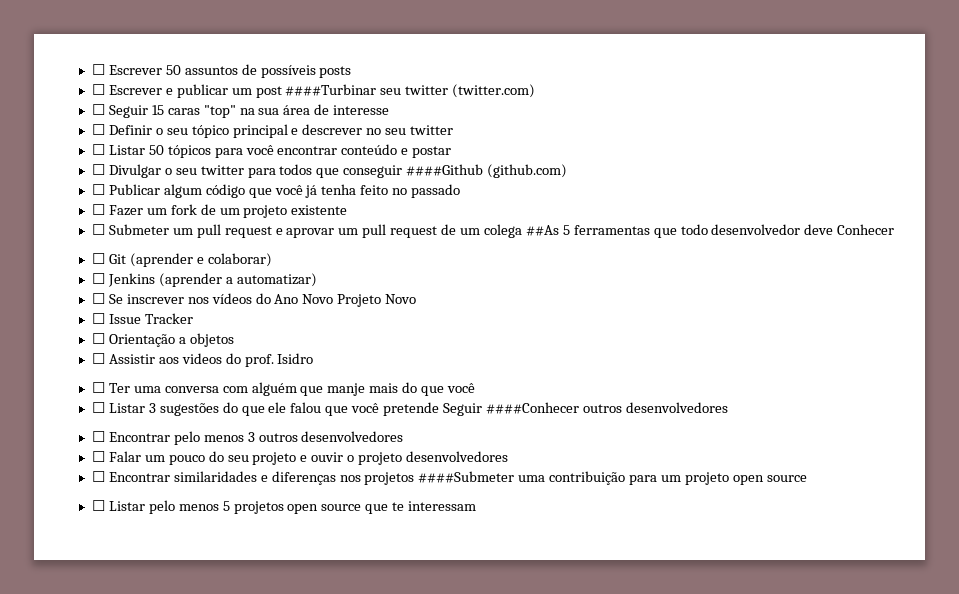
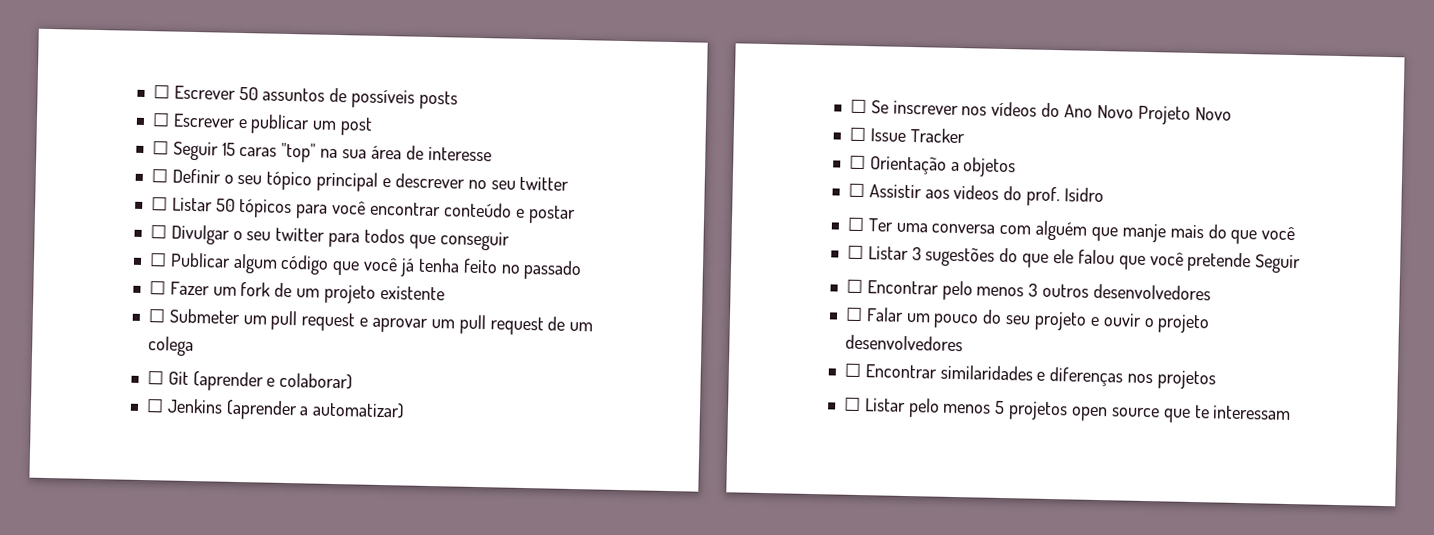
- ☐ Escrever e publicar um post ####Turbinar seu twitter (twitter.com)
+ ☐ Escrever e publicar um post
- ☐ Divulgar o seu twitter para todos que conseguir ####Github (github.com)
+ ☐ Divulgar o seu twitter para todos que conseguir
- ☐ Submeter um pull request e aprovar um pull request de um colega ##As 5 ferramentas que todo desenvolvedor deve Conhecer
+ ☐ Submeter um pull request e aprovar um pull request de um colega
- ☐ Listar 3 sugestões do que ele falou que você pretende Seguir ####Conhecer outros desenvolvedores
+ ☐ Listar 3 sugestões do que ele falou que você pretende Seguir
- ☐ Encontrar similaridades e diferenças nos projetos ####Submeter uma contribuição para um projeto open source
+ ☐ Encontrar similaridades e diferenças nos projetos

